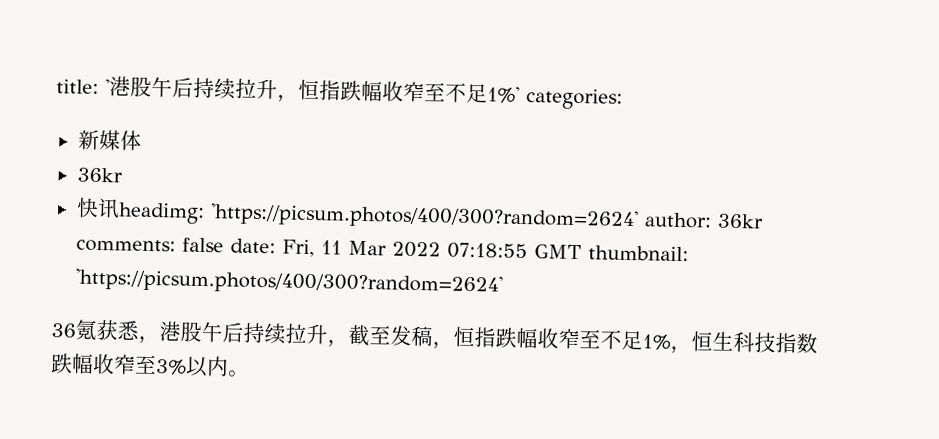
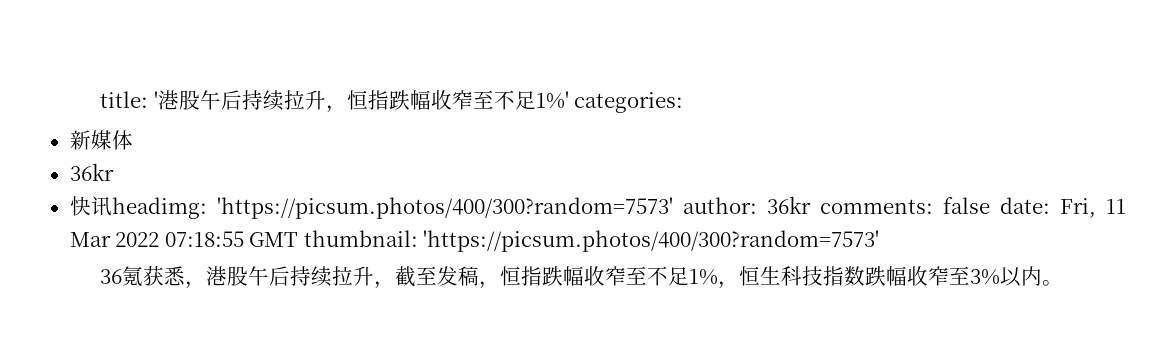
- 快讯headimg: 'https://picsum.photos/400/300?random=2624' author: 36kr comments: false date: Fri, 11 Mar 2022 07:18:55 GMT thumbnail: 'https://picsum.photos/400/300?random=2624'
+ 快讯headimg: 'https://picsum.photos/400/300?random=7573' author: 36kr comments: false date: Fri, 11 Mar 2022 07:18:55 GMT thumbnail: 'https://picsum.photos/400/300?random=7573'

